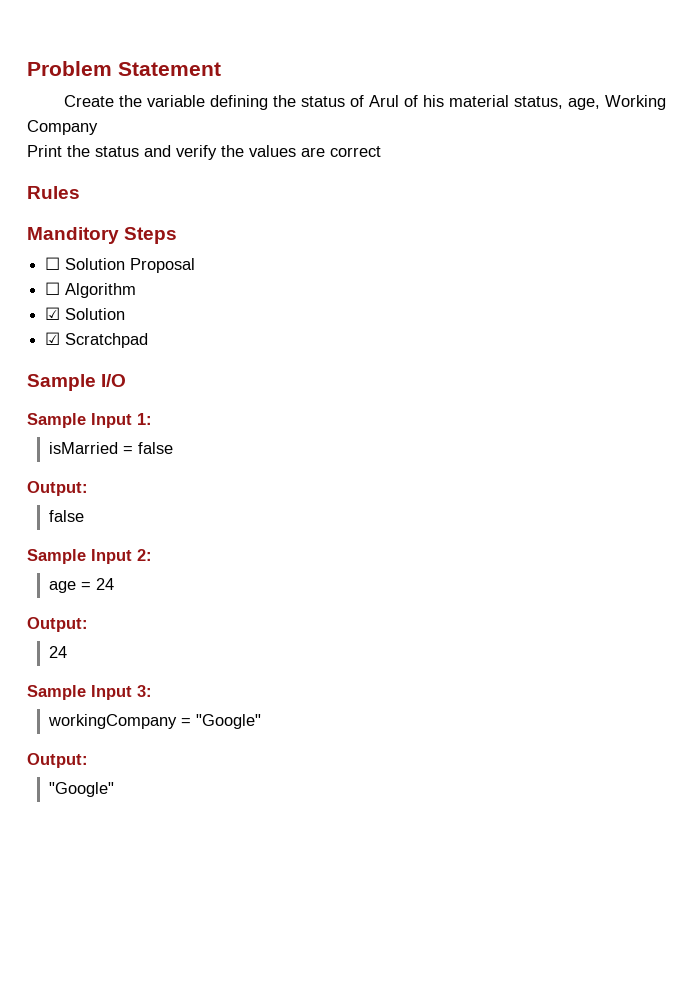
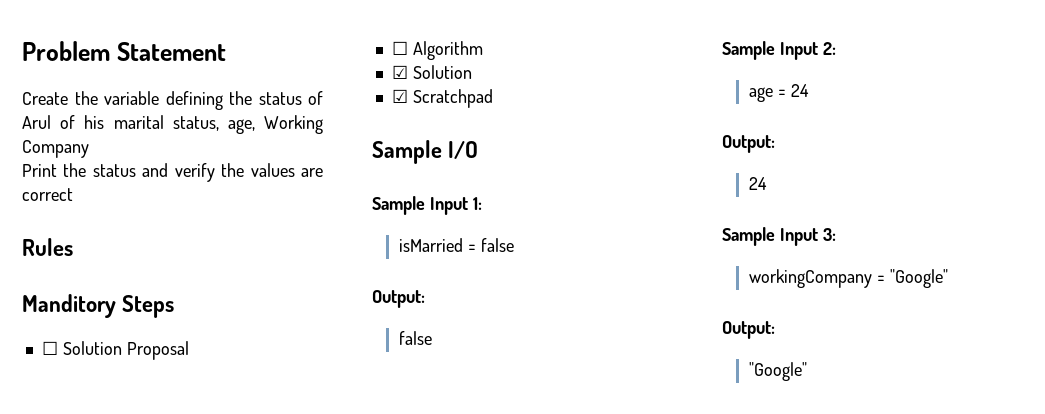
- Create the variable defining the status of Arul of his material status, age, Working Company
+ Create the variable defining the status of Arul of his marital status, age, Working Company

